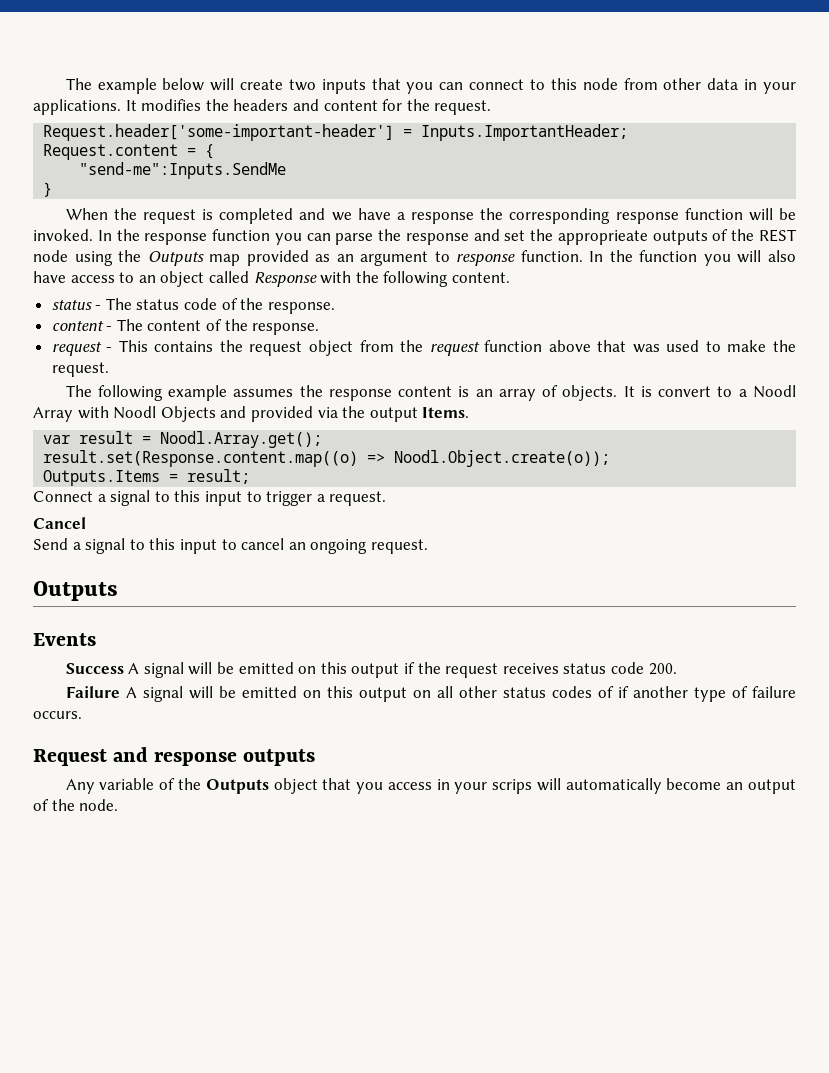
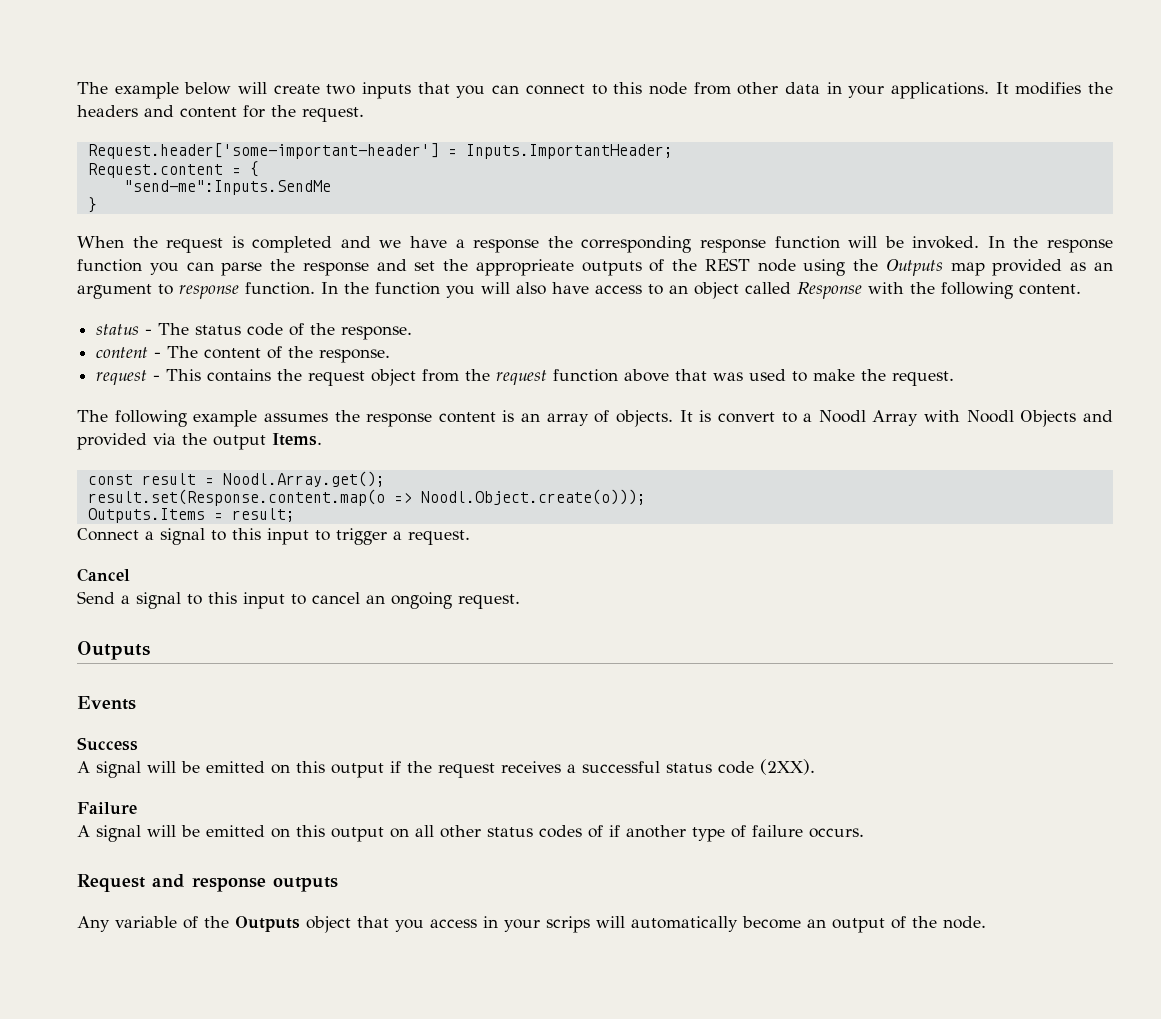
- var result = Noodl.Array.get();
+ const result = Noodl.Array.get();
- result.set(Response.content.map((o) => Noodl.Object.create(o));
+ result.set(Response.content.map(o => Noodl.Object.create(o)));
- Success A signal will be emitted on this output if the request receives status code 200.
+ Success
+ A signal will be emitted on this output if the request receives a successful status code (2XX).
- Failure A signal will be emitted on this output on all other status codes of if another type of failure occurs.
+ Failure
+ A signal will be emitted on this output on all other status codes of if another type of failure occurs.

